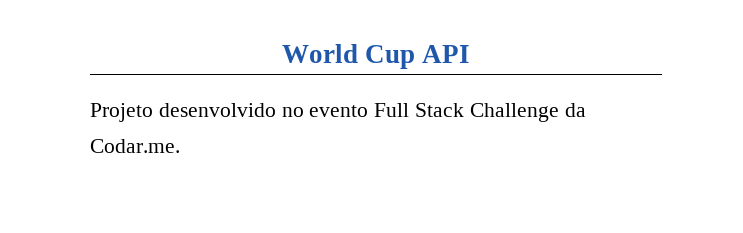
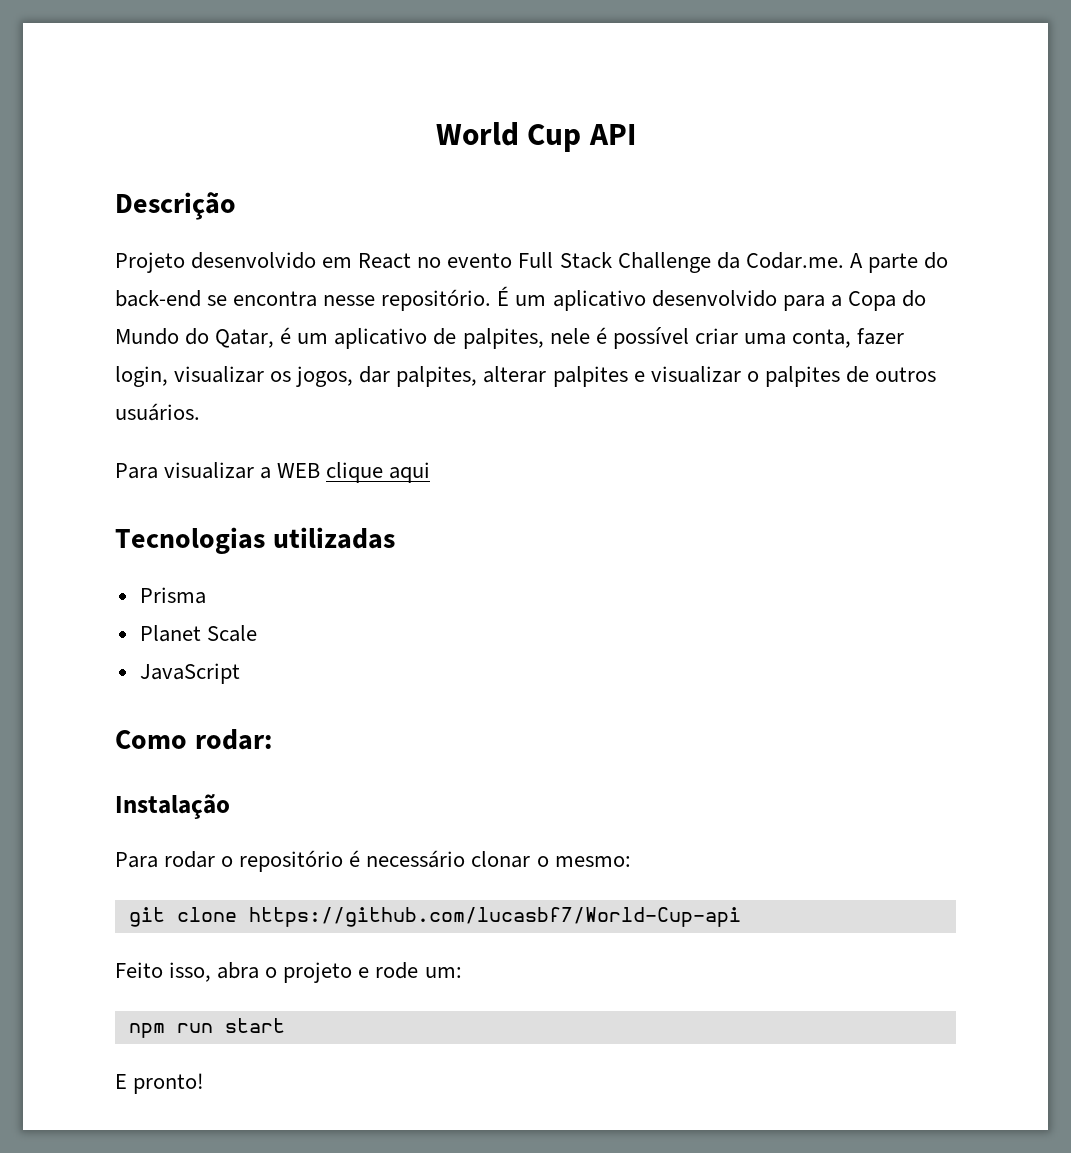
+ Descrição
- Projeto desenvolvido no evento Full Stack Challenge da Codar.me.
+ Projeto desenvolvido em React no evento Full Stack Challenge da Codar.me. A parte do back-end se encontra nesse repositório. É um aplicativo desenvolvido para a Copa do Mundo do Qatar, é um aplicativo de palpites, nele é possível criar uma conta, fazer login, visualizar os jogos, dar palpites, alterar palpites e visualizar o palpites de outros usuários.
+ Para visualizar a WEB clique aqui
+ Tecnologias utilizadas
+ Prisma
+ Planet Scale
+ JavaScript
+ Como rodar:
+ Instalação
+ Para rodar o repositório é necessário clonar o mesmo:
+ git clone https://github.com/lucasbf7/World-Cup-api
+ Feito isso, abra o projeto e rode um:
+ npm run start
+ E pronto!

